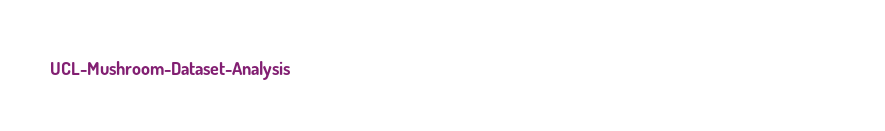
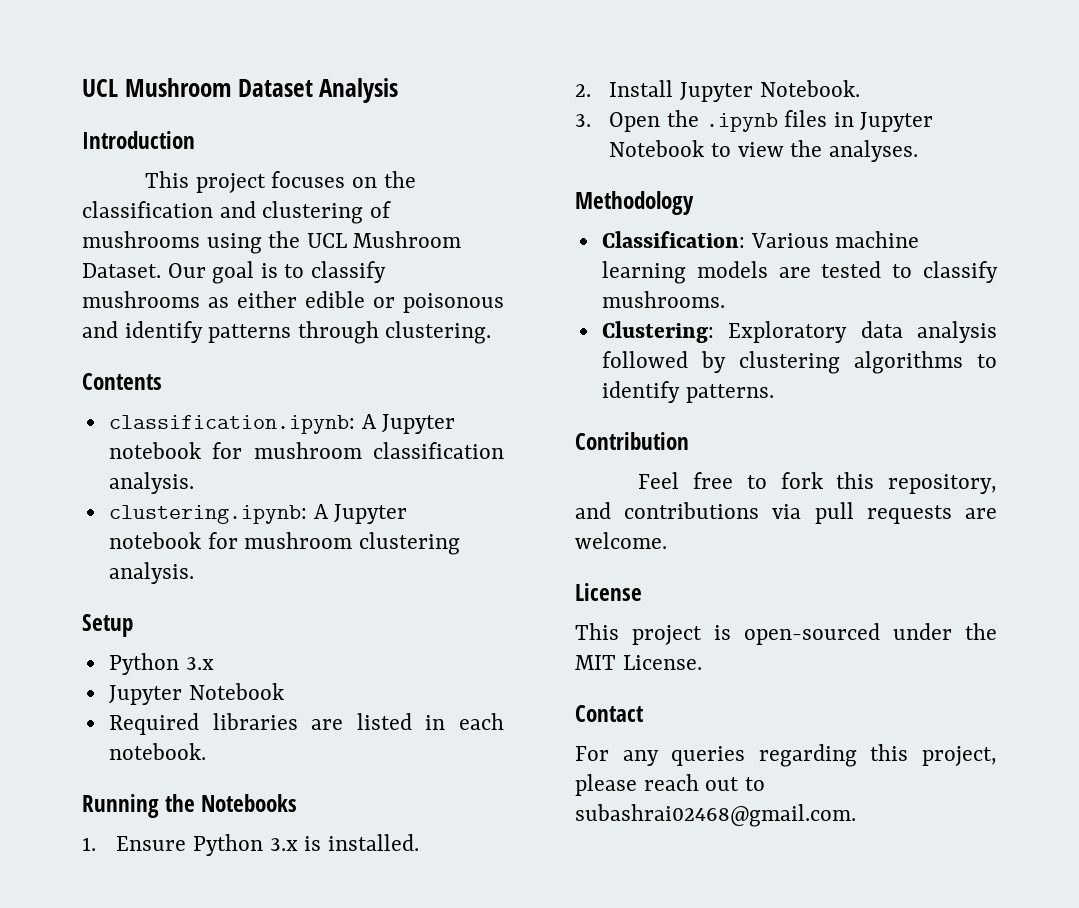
- UCL-Mushroom-Dataset-Analysis
+ UCL Mushroom Dataset Analysis
+ Introduction
+ This project focuses on the classification and clustering of mushrooms using the UCL Mushroom Dataset. Our goal is to classify mushrooms as either edible or poisonous and identify patterns through clustering.
+ Contents
+ classification.ipynb: A Jupyter notebook for mushroom classification analysis.
+ clustering.ipynb: A Jupyter notebook for mushroom clustering analysis.
+ Setup
+ Python 3.x
+ Jupyter Notebook
+ Required libraries are listed in each notebook.
+ Running the Notebooks
+ 1. Ensure Python 3.x is installed.
+ 2. Install Jupyter Notebook.
+ 3. Open the .ipynb files in Jupyter Notebook to view the analyses.
+ Methodology
+ Classification: Various machine learning models are tested to classify mushrooms.
+ Clustering: Exploratory data analysis followed by clustering algorithms to identify patterns.
+ Contribution
+ Feel free to fork this repository, and contributions via pull requests are welcome.
+ License
+ This project is open-sourced under the MIT License.
+ Contact
+ For any queries regarding this project, please reach out to subashrai02468@gmail.com.

